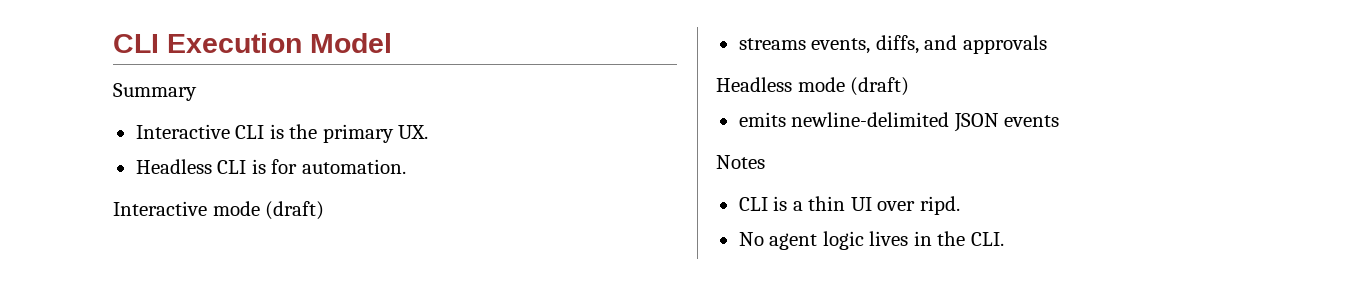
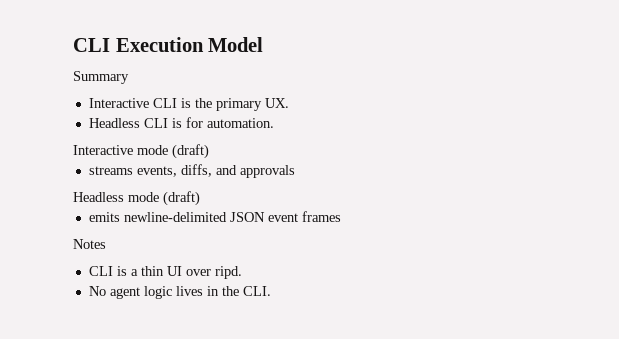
- emits newline-delimited JSON events
+ emits newline-delimited JSON event frames

